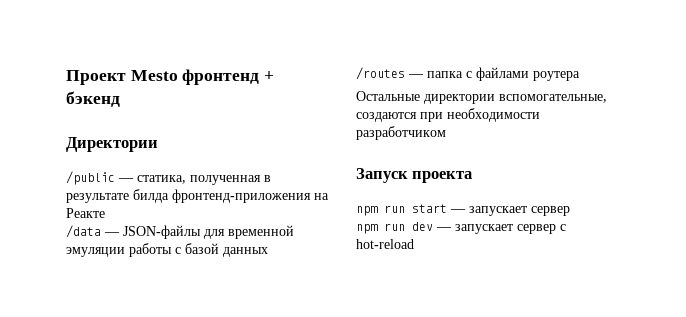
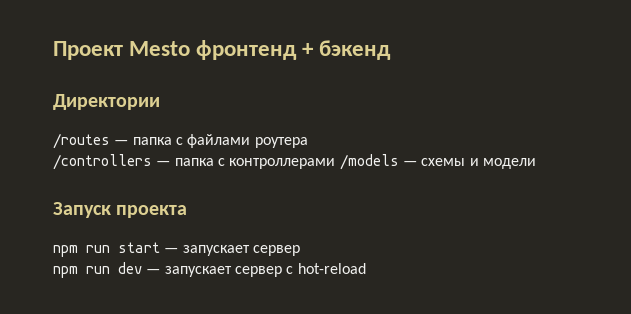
- /public — статика, полученная в результате билда фронтенд-приложения на Реакте
- /data — JSON-файлы для временной эмуляции работы с базой данных
- Остальные директории вспомогательные, создаются при необходимости разработчиком
+ /controllers — папка с контроллерами /models — схемы и модели

